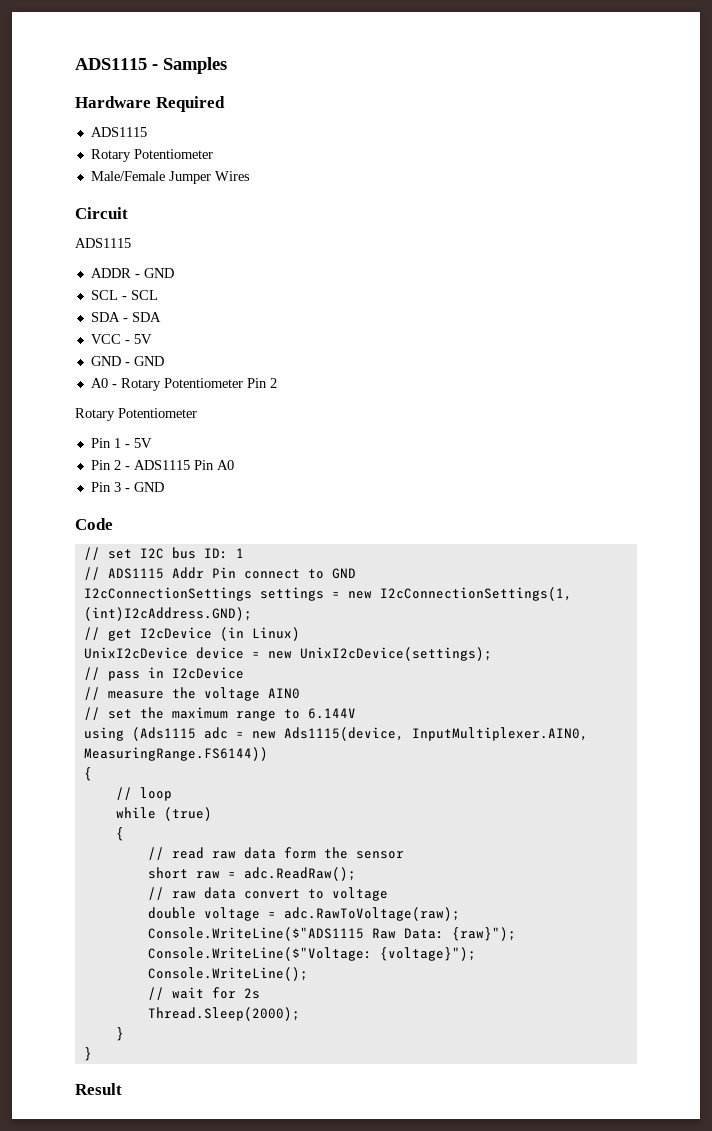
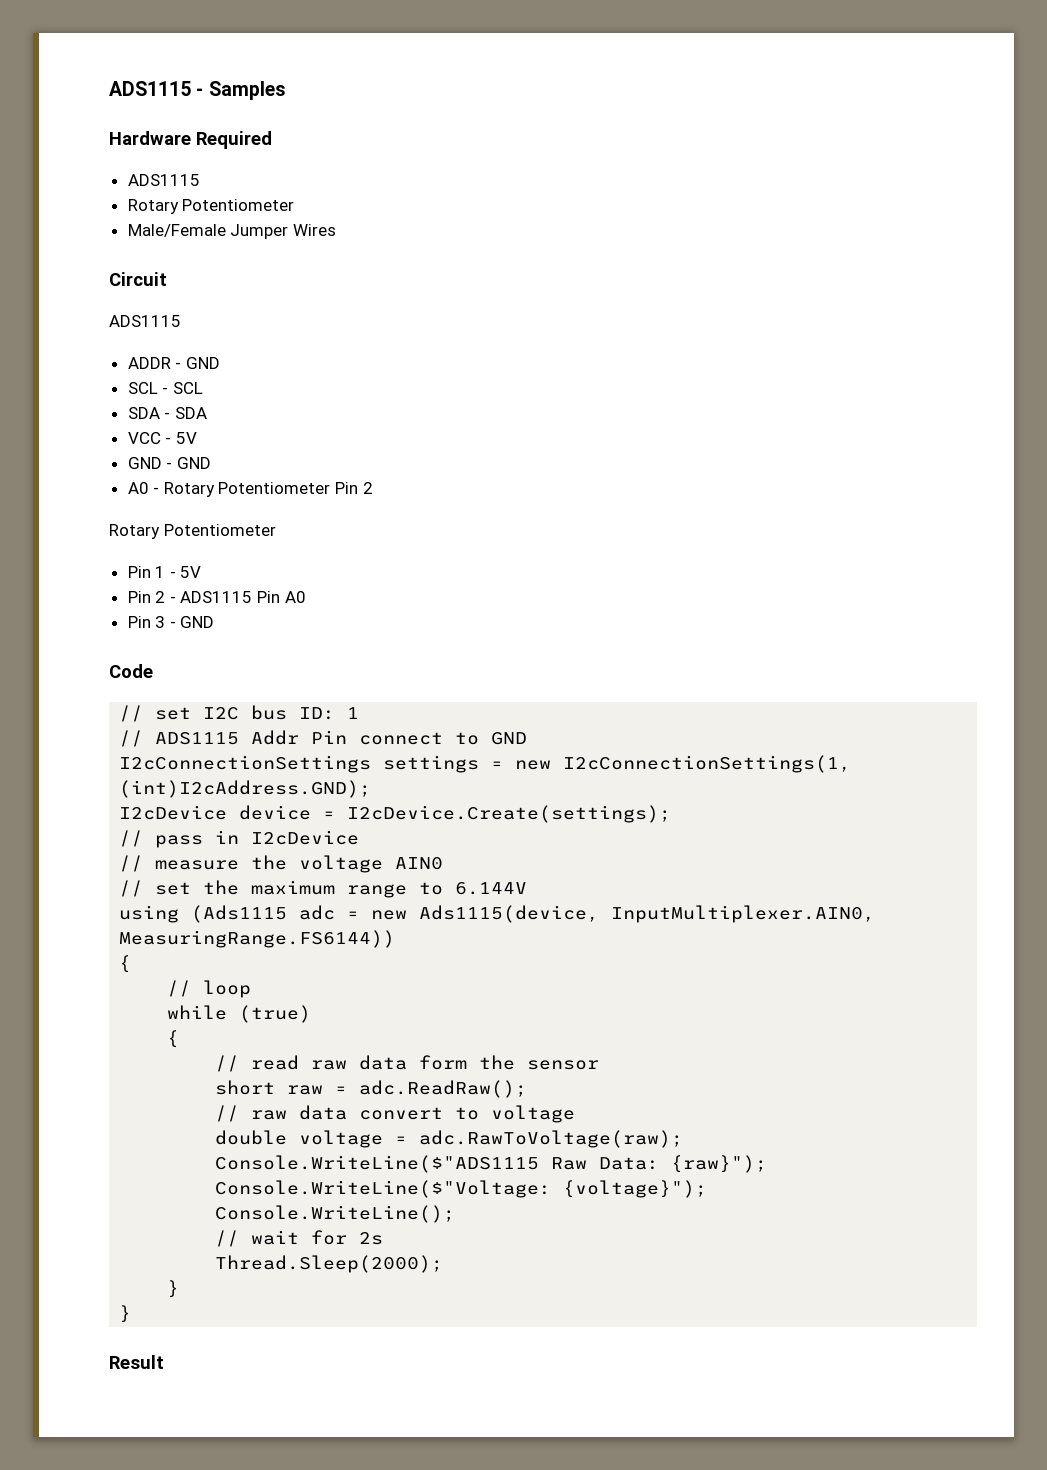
- // get I2cDevice (in Linux)
- UnixI2cDevice device = new UnixI2cDevice(settings);
+ I2cDevice device = I2cDevice.Create(settings);

